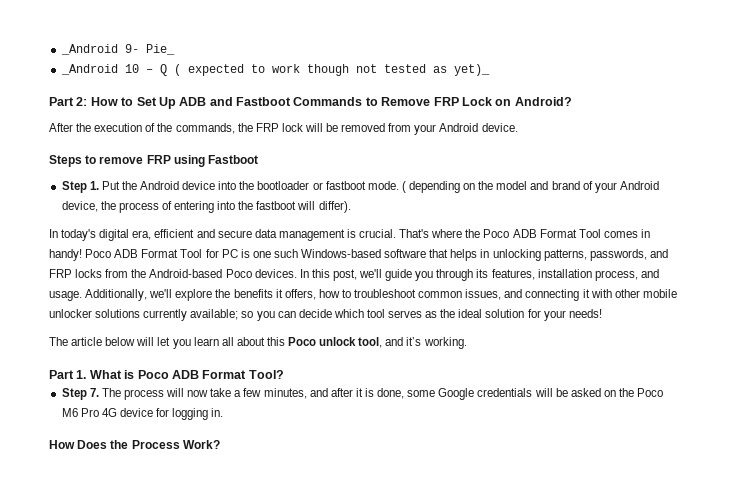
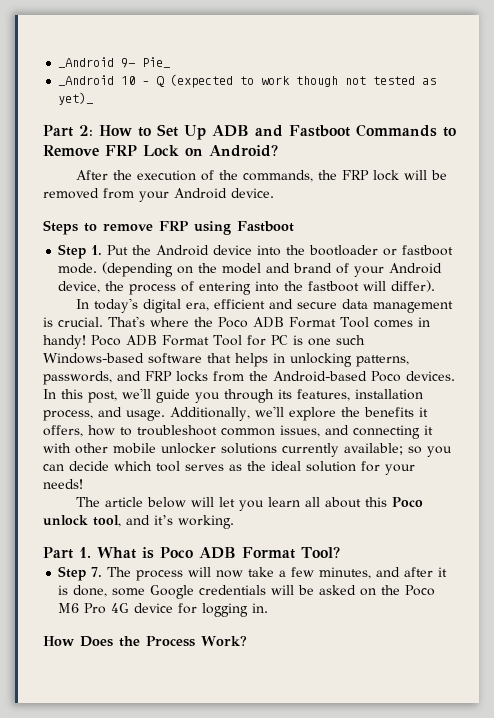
- _Android 10 – Q ( expected to work though not tested as yet)_
+ _Android 10 – Q (expected to work though not tested as yet)_
- ( depending on the model and brand of your Android device, the process of entering into the fastboot will differ).
+ (depending on the model and brand of your Android device, the process of entering into the fastboot will differ).

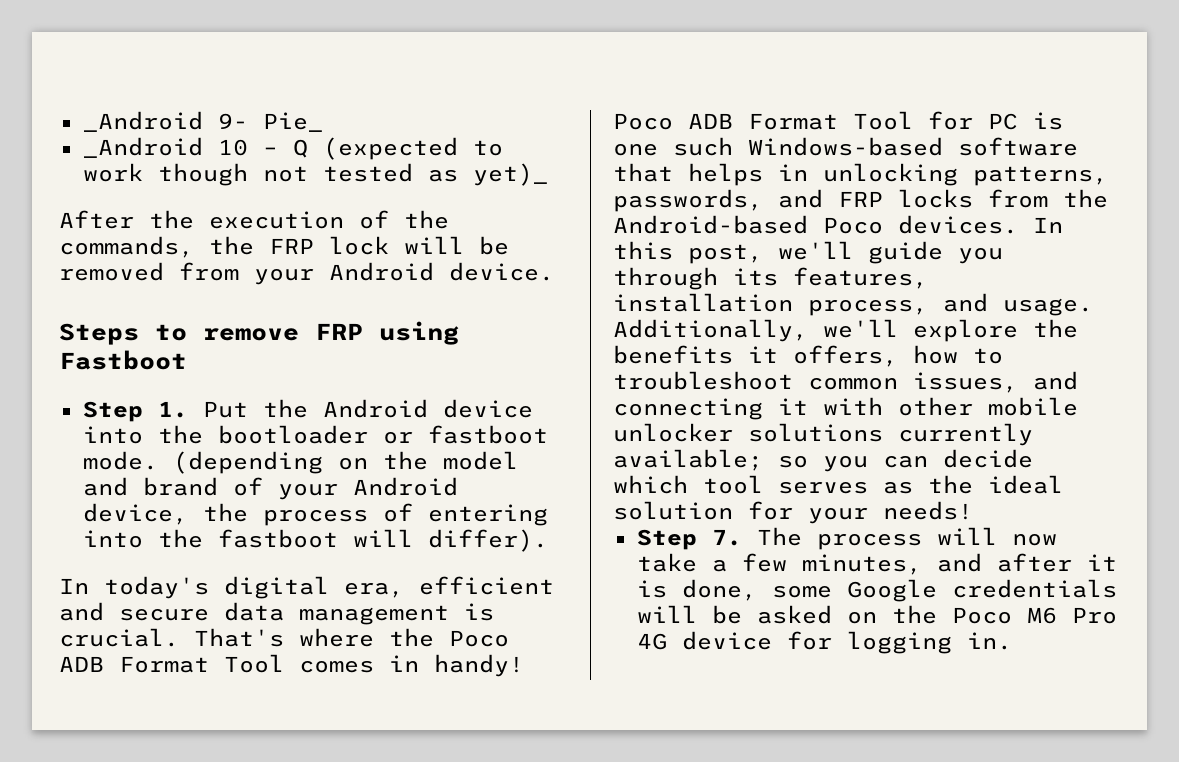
- Part 2: How to Set Up ADB and Fastboot Commands to Remove FRP Lock on Android?
- The article below will let you learn all about this Poco unlock tool, and it’s working.
- Part 1. What is Poco ADB Format Tool?
- How Does the Process Work?

